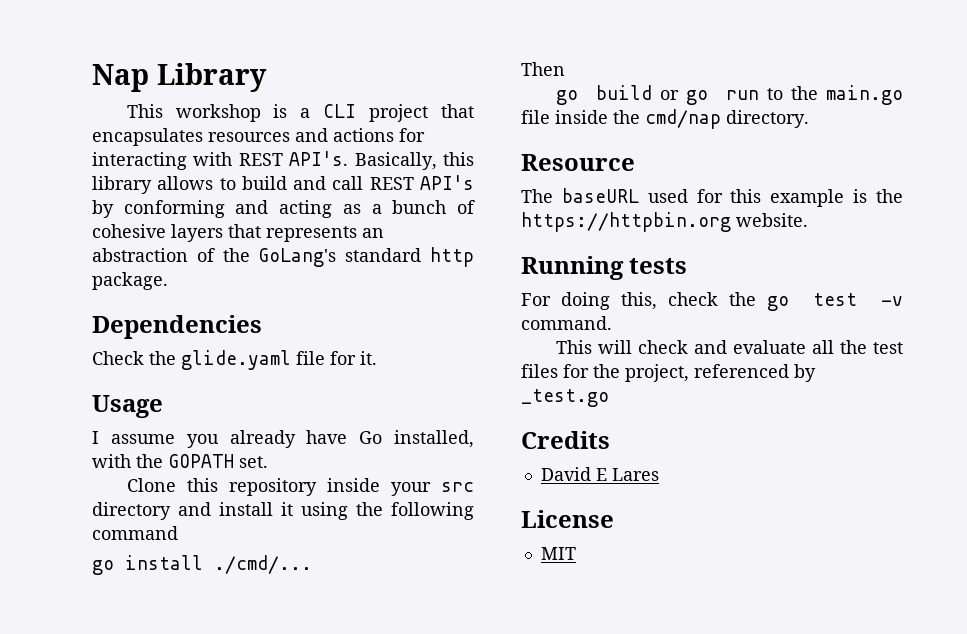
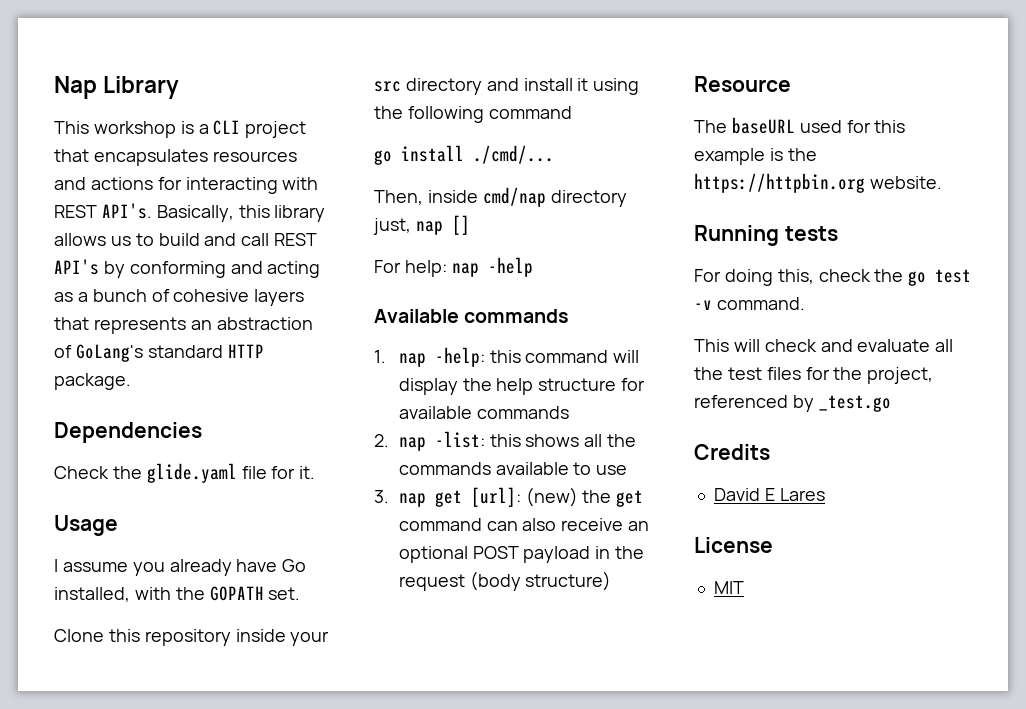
- Basically, this library allows to build and call REST API's by conforming and acting as a bunch of cohesive layers that represents an abstraction of the GoLang's standard http package.
+ Basically, this library allows us to build and call REST API's by conforming and acting as a bunch of cohesive layers that represents an abstraction of GoLang's standard HTTP package.
- Then
- go build or go run to the main.go file inside the cmd/nap directory.
+ Then, inside cmd/nap directory just, nap []
+ For help: nap -help
+ Available commands
+ 1. nap -help: this command will display the help structure for available commands
+ 2. nap -list: this shows all the commands available to use
+ 3. nap get [url]: (new) the get command can also receive an optional POST payload in the request (body structure)

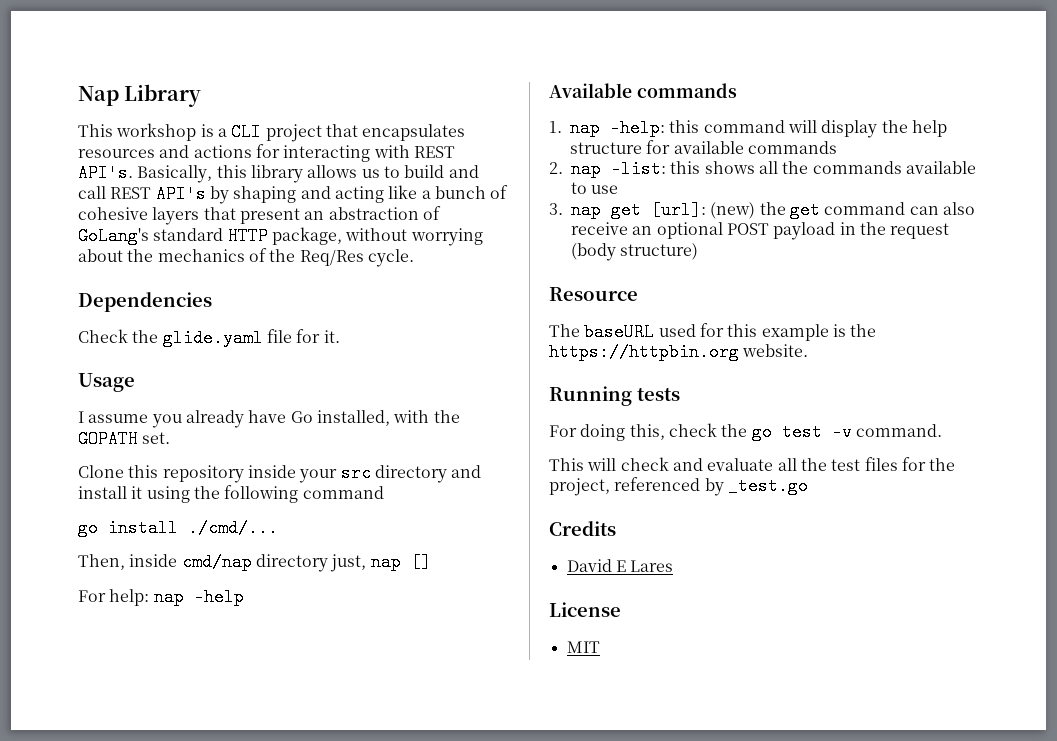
- Basically, this library allows us to build and call REST API's by conforming and acting as a bunch of cohesive layers that represents an abstraction of GoLang's standard HTTP package.
+ Basically, this library allows us to build and call REST API's by shaping and acting like a bunch of cohesive layers that present an abstraction of GoLang's standard HTTP package, without worrying about the mechanics of the Req/Res cycle.

